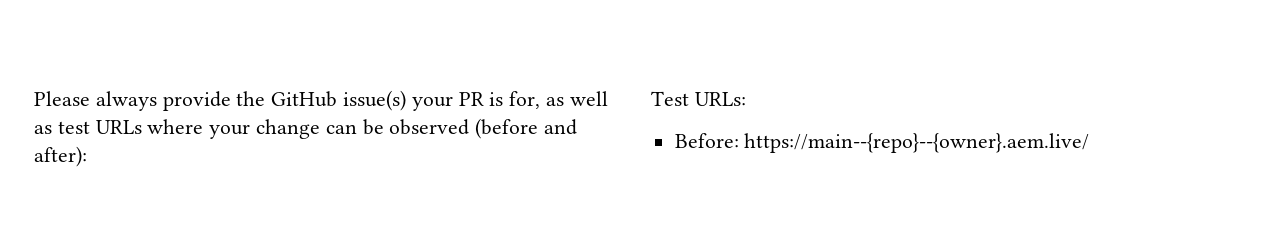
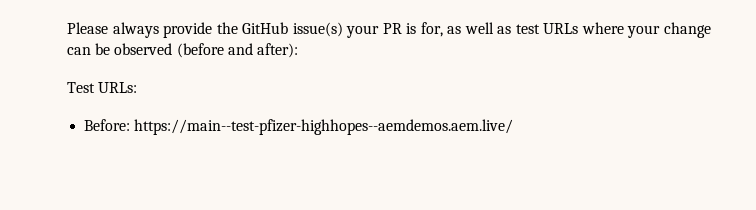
- Before: https://main--{repo}--{owner}.aem.live/
+ Before: https://main--test-pfizer-highhopes--aemdemos.aem.live/

